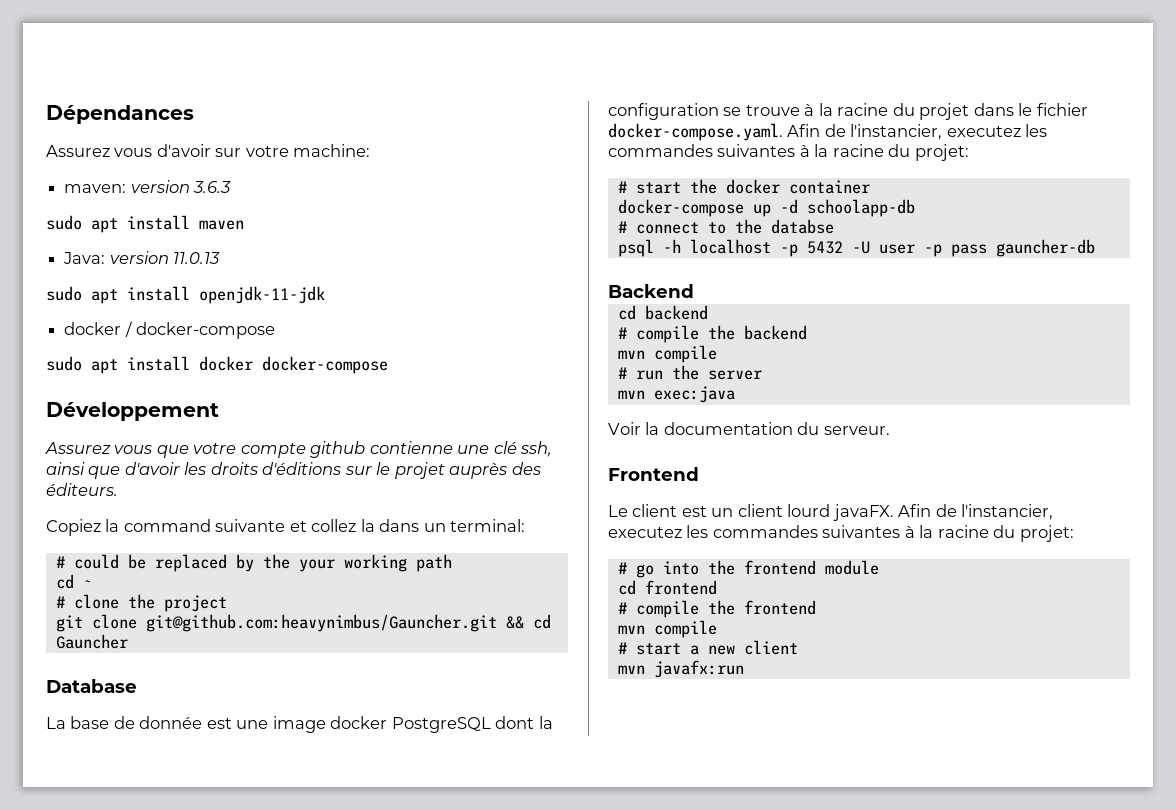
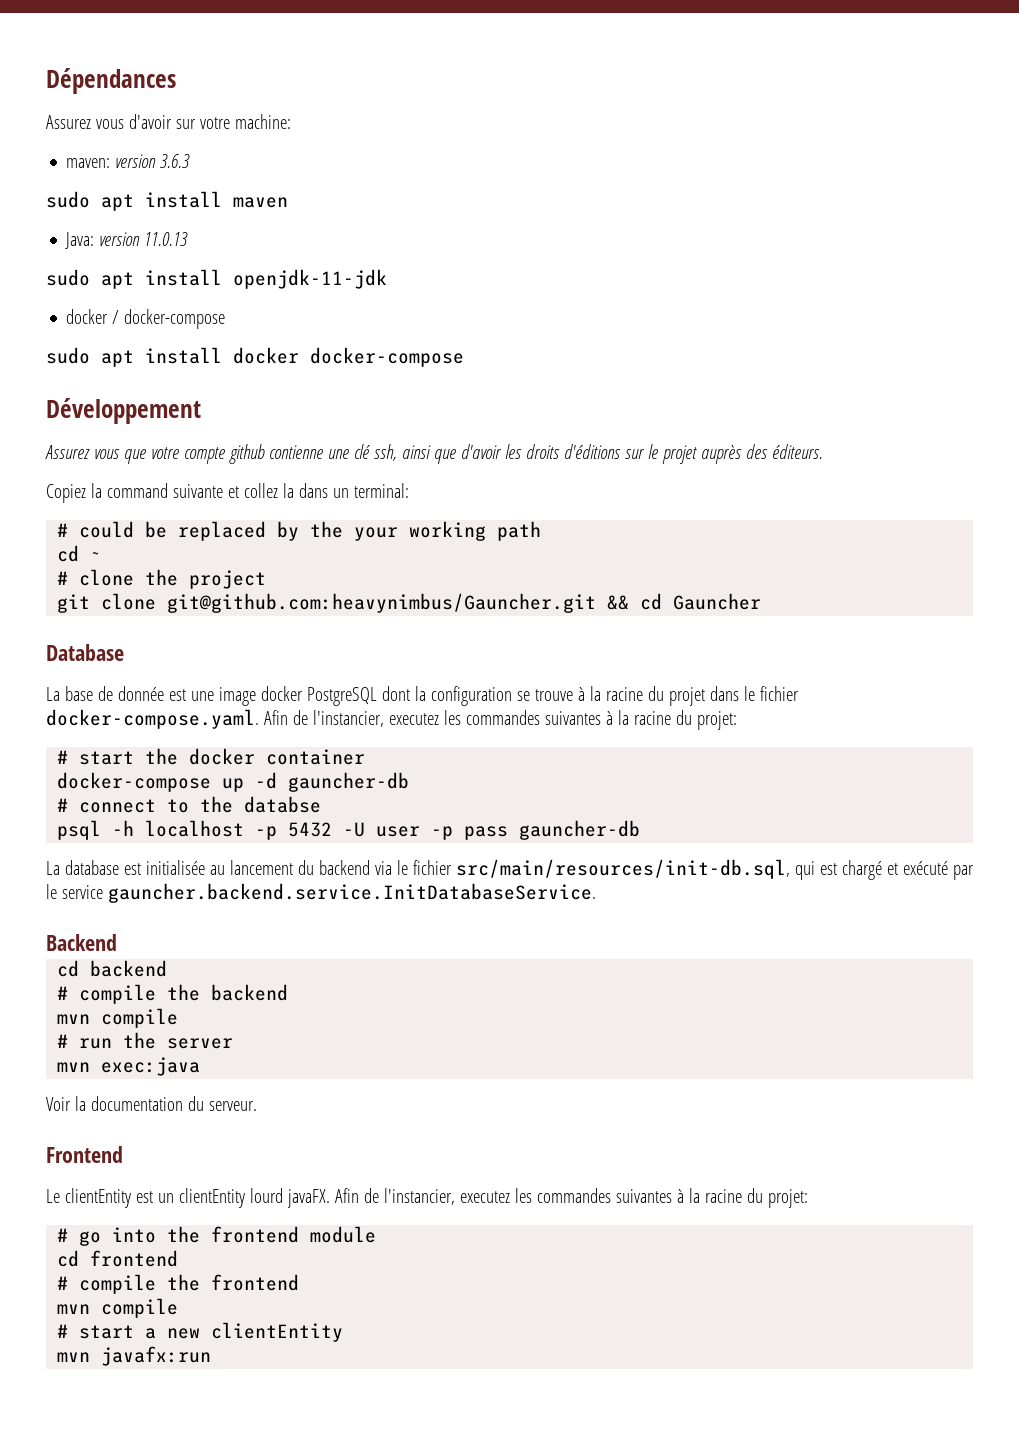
- docker-compose up -d schoolapp-db
+ docker-compose up -d gauncher-db
+ La database est initialisée au lancement du backend via le fichier src/main/resources/init-db.sql, qui est chargé et exécuté par le service gauncher.backend.service.InitDatabaseService.
- Le client est un client lourd javaFX.
+ Le clientEntity est un clientEntity lourd javaFX.
- # start a new client
+ # start a new clientEntity

